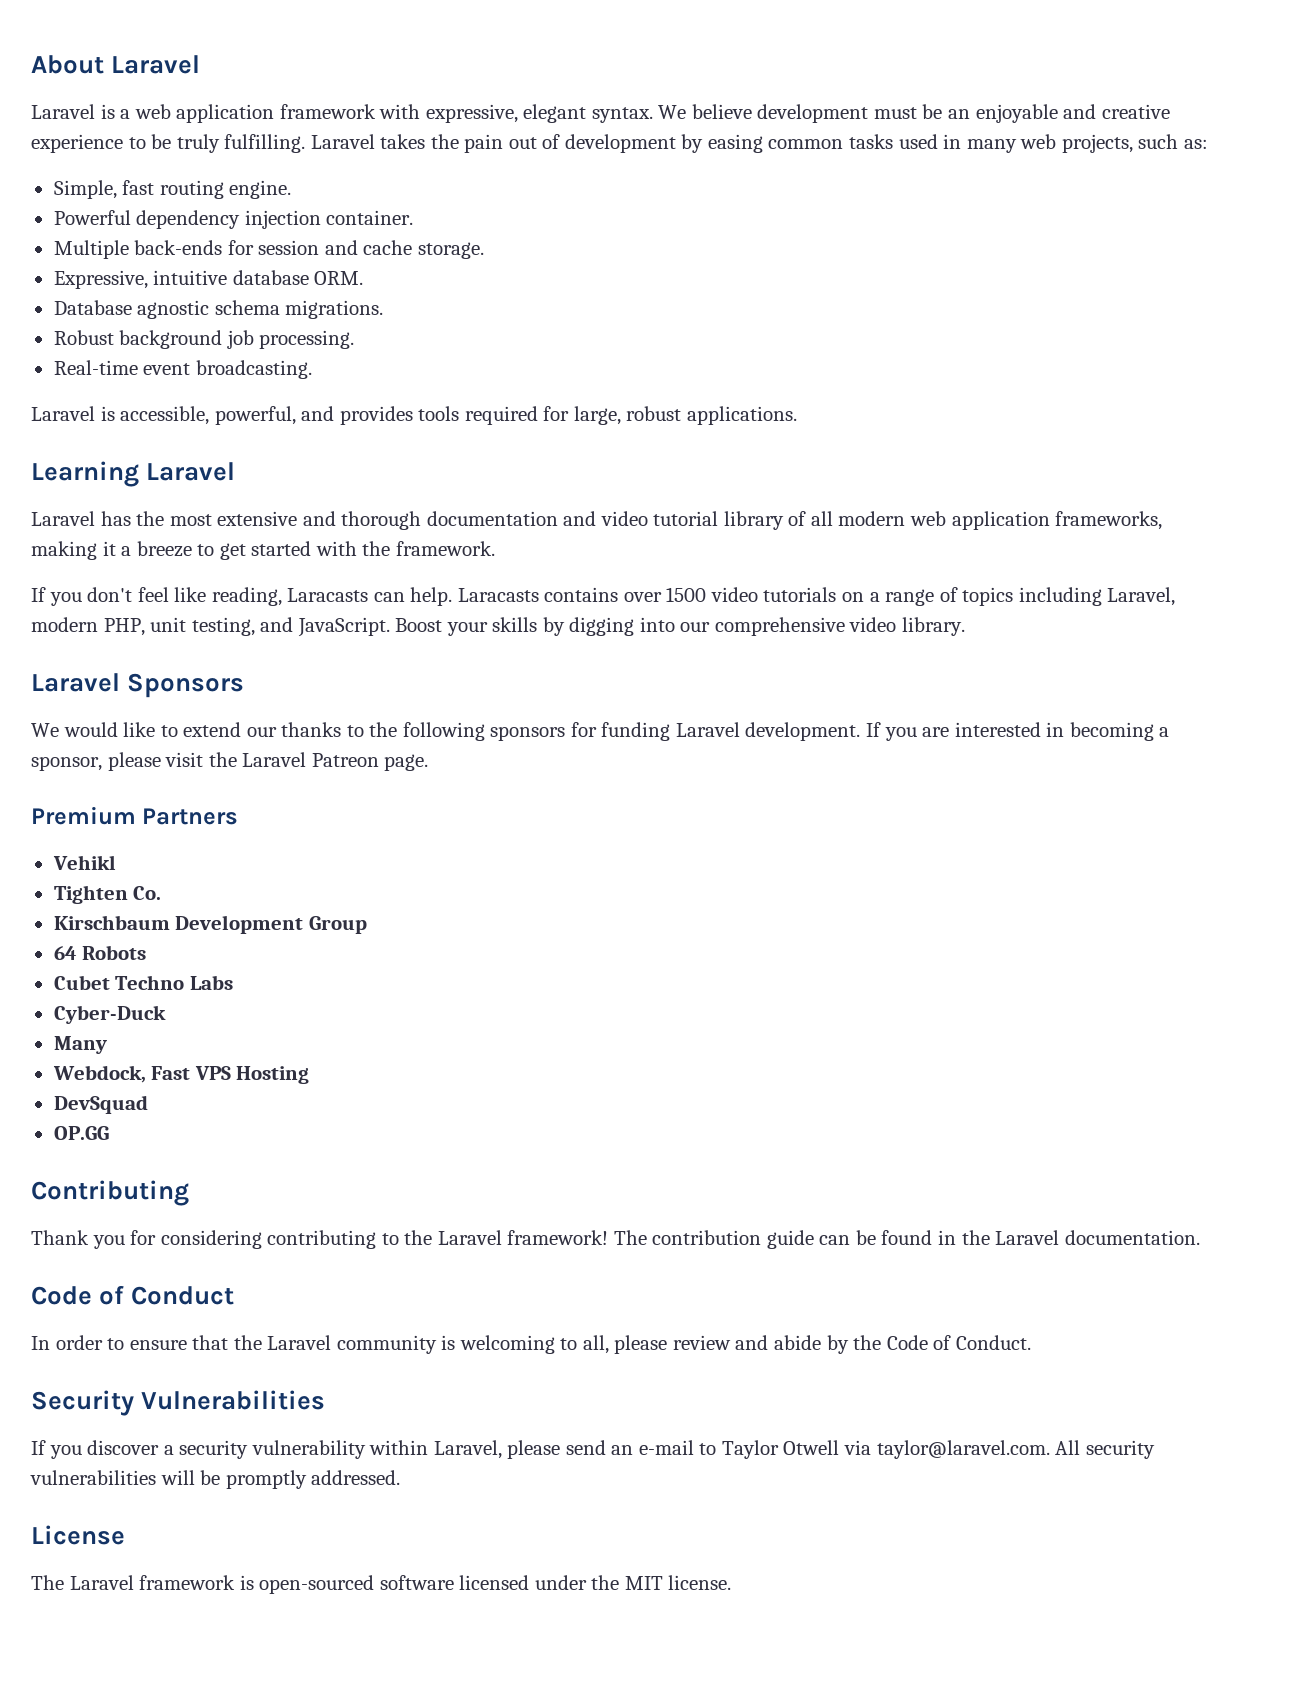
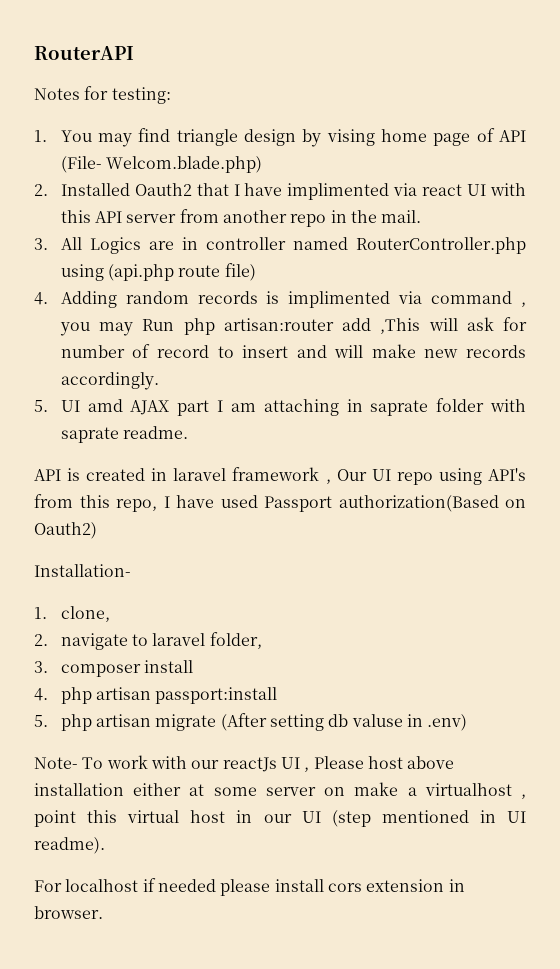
- About Laravel
- Laravel is a web application framework with expressive, elegant syntax. We believe development must be an enjoyable and creative experience to be truly fulfilling. Laravel takes the pain out of development by easing common tasks used in many web projects, such as:
- Simple, fast routing engine.
- Powerful dependency injection container.
- Multiple back-ends for session and cache storage.
- Expressive, intuitive database ORM.
- Database agnostic schema migrations.
- Robust background job processing.
- Real-time event broadcasting.
- Laravel is accessible, powerful, and provides tools required for large, robust applications.
- Learning Laravel
- Laravel has the most extensive and thorough documentation and video tutorial library of all modern web application frameworks, making it a breeze to get started with the framework.
- If you don't feel like reading, Laracasts can help. Laracasts contains over 1500 video tutorials on a range of topics including Laravel, modern PHP, unit testing, and JavaScript. Boost your skills by digging into our comprehensive video library.
- Laravel Sponsors
- We would like to extend our thanks to the following sponsors for funding Laravel development. If you are interested in becoming a sponsor, please visit the Laravel Patreon page.
- Premium Partners
- Vehikl
- Tighten Co.
- Kirschbaum Development Group
- 64 Robots
- Cubet Techno Labs
- Cyber-Duck
- Many
- Webdock, Fast VPS Hosting
- DevSquad
- OP.GG
- Contributing
- Thank you for considering contributing to the Laravel framework! The contribution guide can be found in the Laravel documentation.
- Code of Conduct
- In order to ensure that the Laravel community is welcoming to all, please review and abide by the Code of Conduct.
- Security Vulnerabilities
- If you discover a security vulnerability within Laravel, please send an e-mail to Taylor Otwell via taylor@laravel.com. All security vulnerabilities will be promptly addressed.
- License
- The Laravel framework is open-sourced software licensed under the MIT license.
+ RouterAPI
+ Notes for testing:
+ 1. You may find triangle design by vising home page of API (File- Welcom.blade.php)
+ 2. Installed Oauth2 that I have implimented via react UI with this API server from another repo in the mail.
+ 3. All Logics are in controller named RouterController.php using (api.php route file)
+ 4. Adding random records is implimented via command , you may Run php artisan:router add ,This will ask for number of record to insert and will make new records accordingly.
+ 5. UI amd AJAX part I am attaching in saprate folder with saprate readme.
+ API is created in laravel framework , Our UI repo using API's from this repo, I have used Passport authorization(Based on Oauth2)
+ Installation-
+ 1. clone,
+ 2. navigate to laravel folder,
+ 3. composer install
+ 4. php artisan passport:install
+ 5. php artisan migrate (After setting db valuse in .env)
+ Note- To work with our reactJs UI , Please host above installation either at some server on make a virtualhost , point this virtual host in our UI (step mentioned in UI readme).
+ For localhost if needed please install cors extension in browser.

